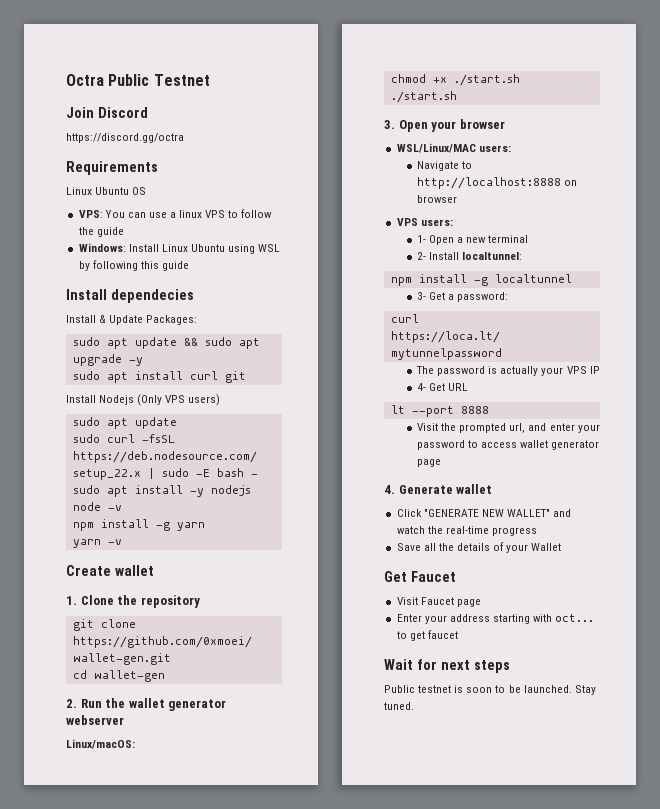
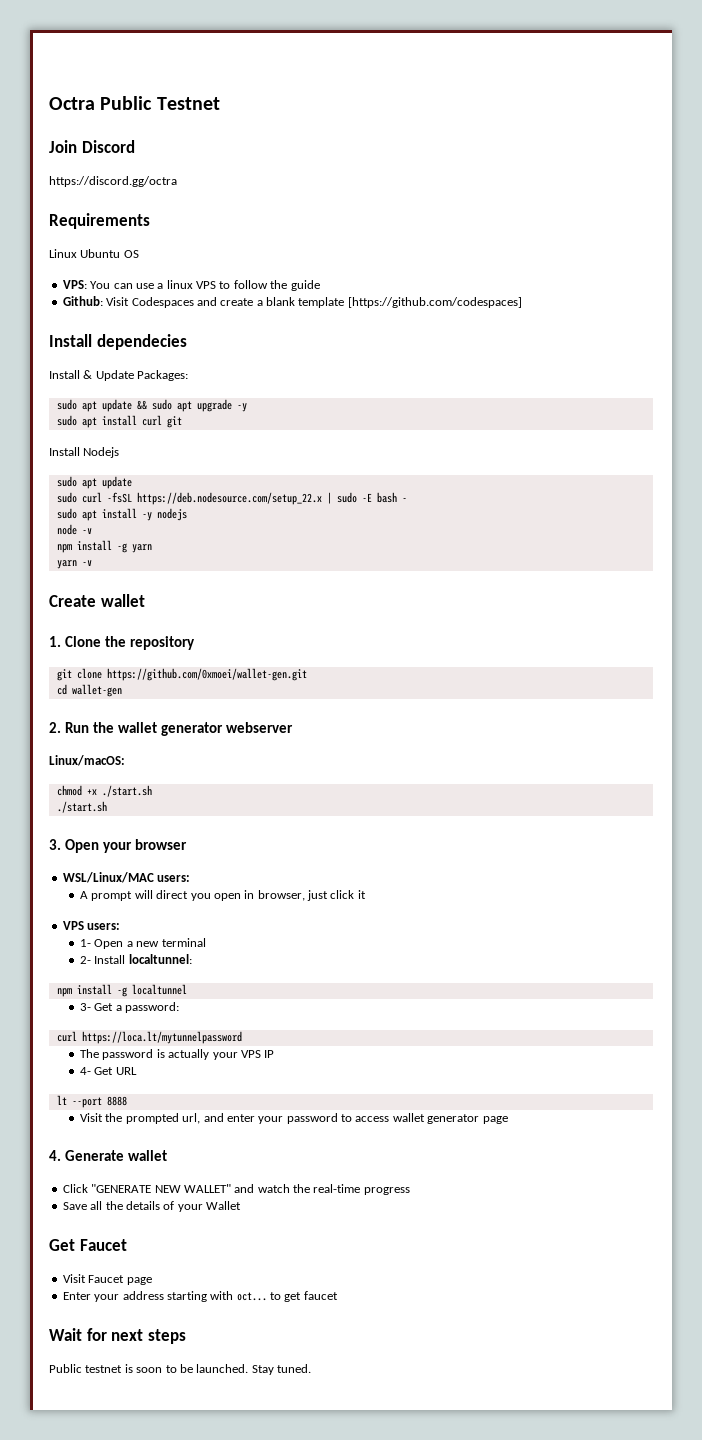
- Windows: Install Linux Ubuntu using WSL by following this guide
+ Github: Visit Codespaces and create a blank template [https://github.com/codespaces]
- Install Nodejs (Only VPS users)
+ Install Nodejs
- Navigate to http://localhost:8888 on browser
+ A prompt will direct you open in browser, just click it

